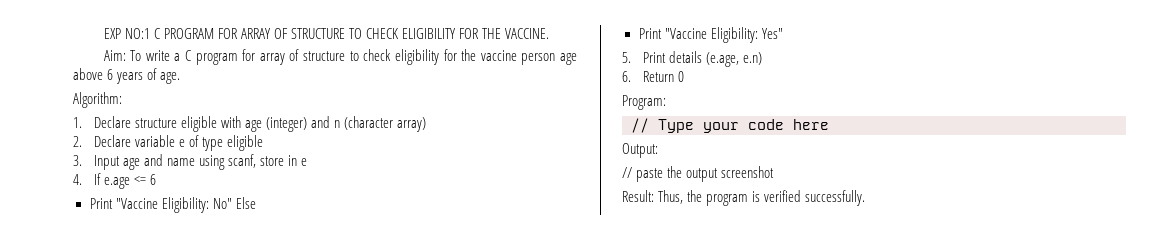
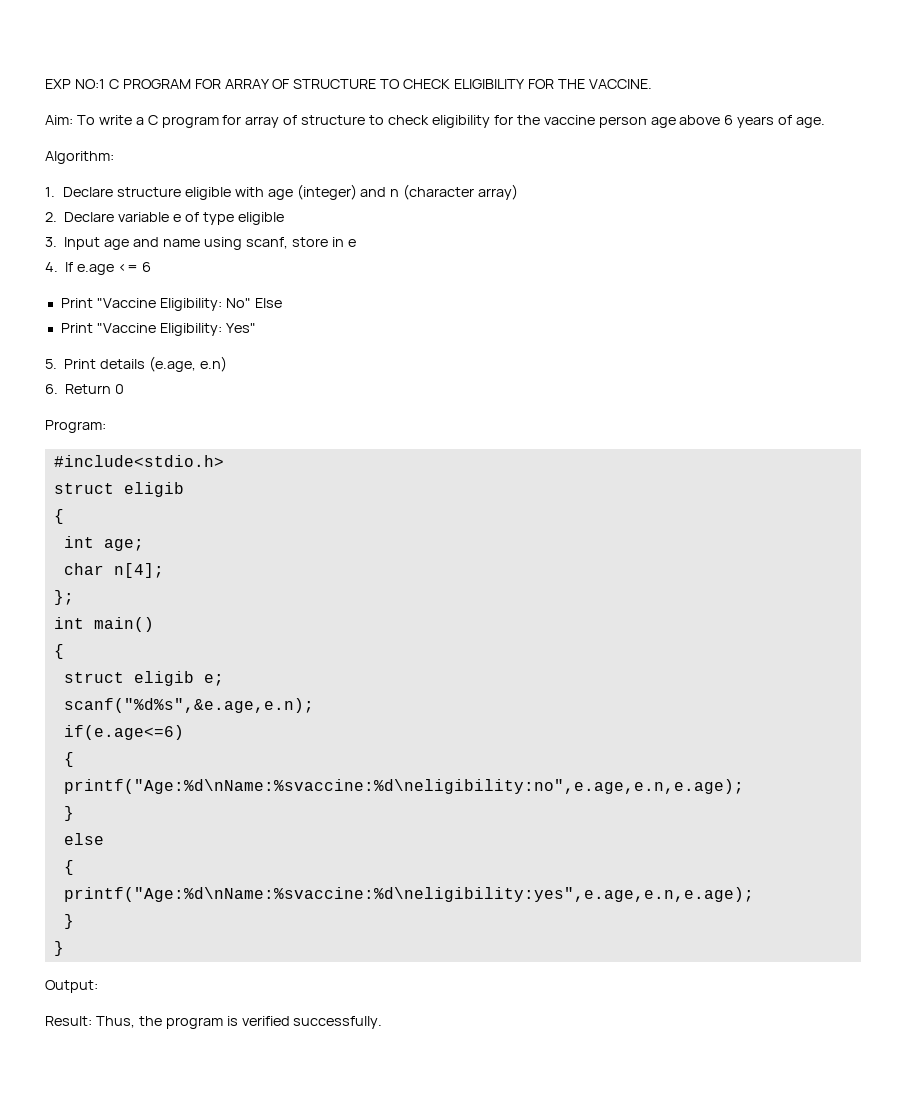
- // Type your code here
+ #include<stdio.h>
+ struct eligib
+ {
+ int age;
+ char n[4];
+ };
+ int main()
+ {
+ struct eligib e;
+ scanf("%d%s",&e.age,e.n);
+ if(e.age<=6)
+ {
+ printf("Age:%d\nName:%svaccine:%d\neligibility:no",e.age,e.n,e.age);
+ }
+ else
+ {
+ printf("Age:%d\nName:%svaccine:%d\neligibility:yes",e.age,e.n,e.age);
+ }
+ }
  Output:
- // paste the output screenshot

